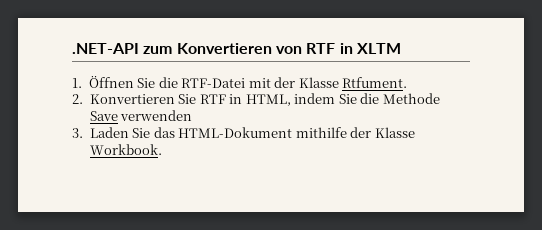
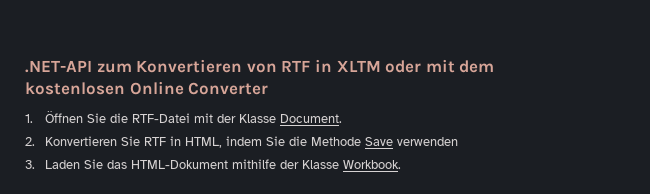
- .NET-API zum Konvertieren von RTF in XLTM
+ .NET-API zum Konvertieren von RTF in XLTM oder mit dem kostenlosen Online Converter
- 1. Öffnen Sie die RTF-Datei mit der Klasse Rtfument.
+ 1. Öffnen Sie die RTF-Datei mit der Klasse Document.

